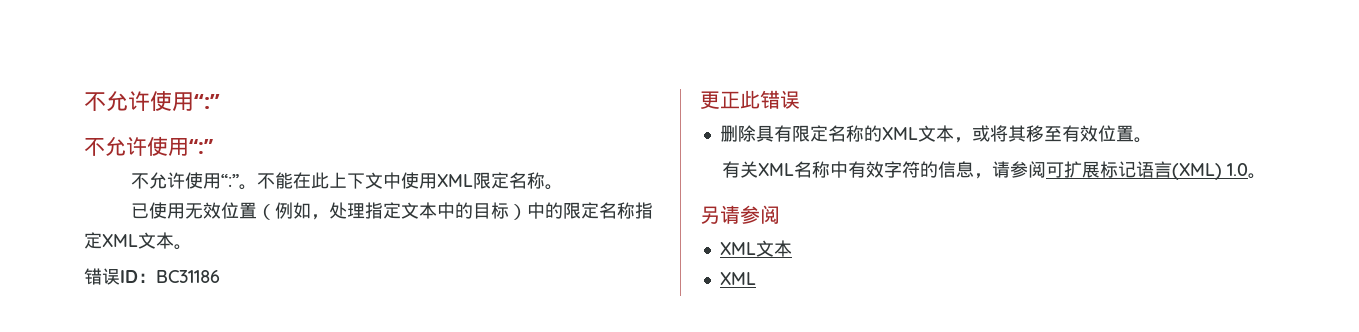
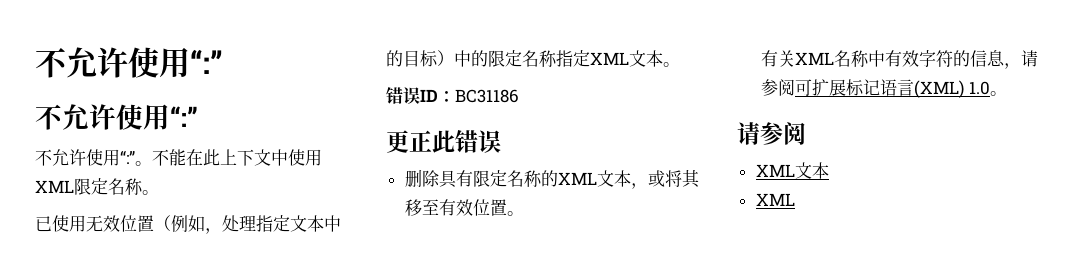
  有关XML名称中有效字符的信息，请参阅可扩展标记语言(XML) 1.0。
- 另请参阅
+ 请参阅

